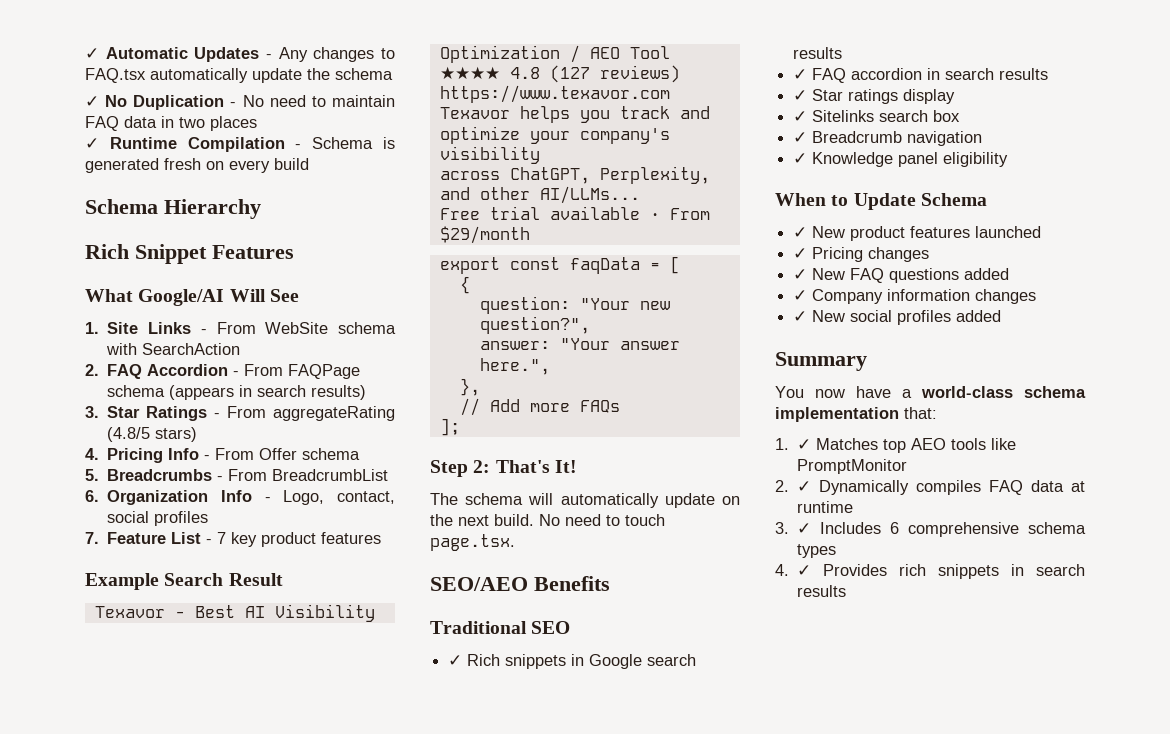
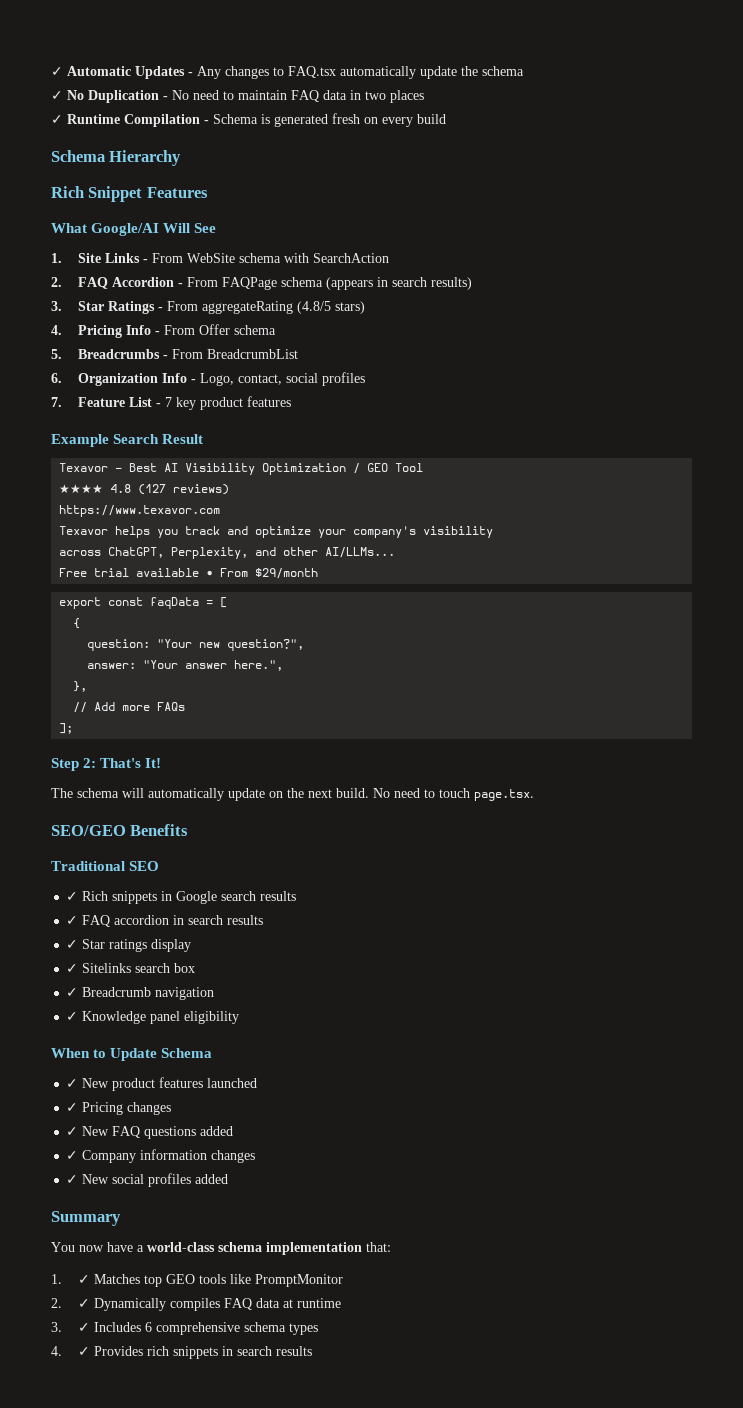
- Texavor - Best AI Visibility Optimization / AEO Tool
+ Texavor - Best AI Visibility Optimization / GEO Tool
- SEO/AEO Benefits
+ SEO/GEO Benefits
- 1. ✓ Matches top AEO tools like PromptMonitor
+ 1. ✓ Matches top GEO tools like PromptMonitor

